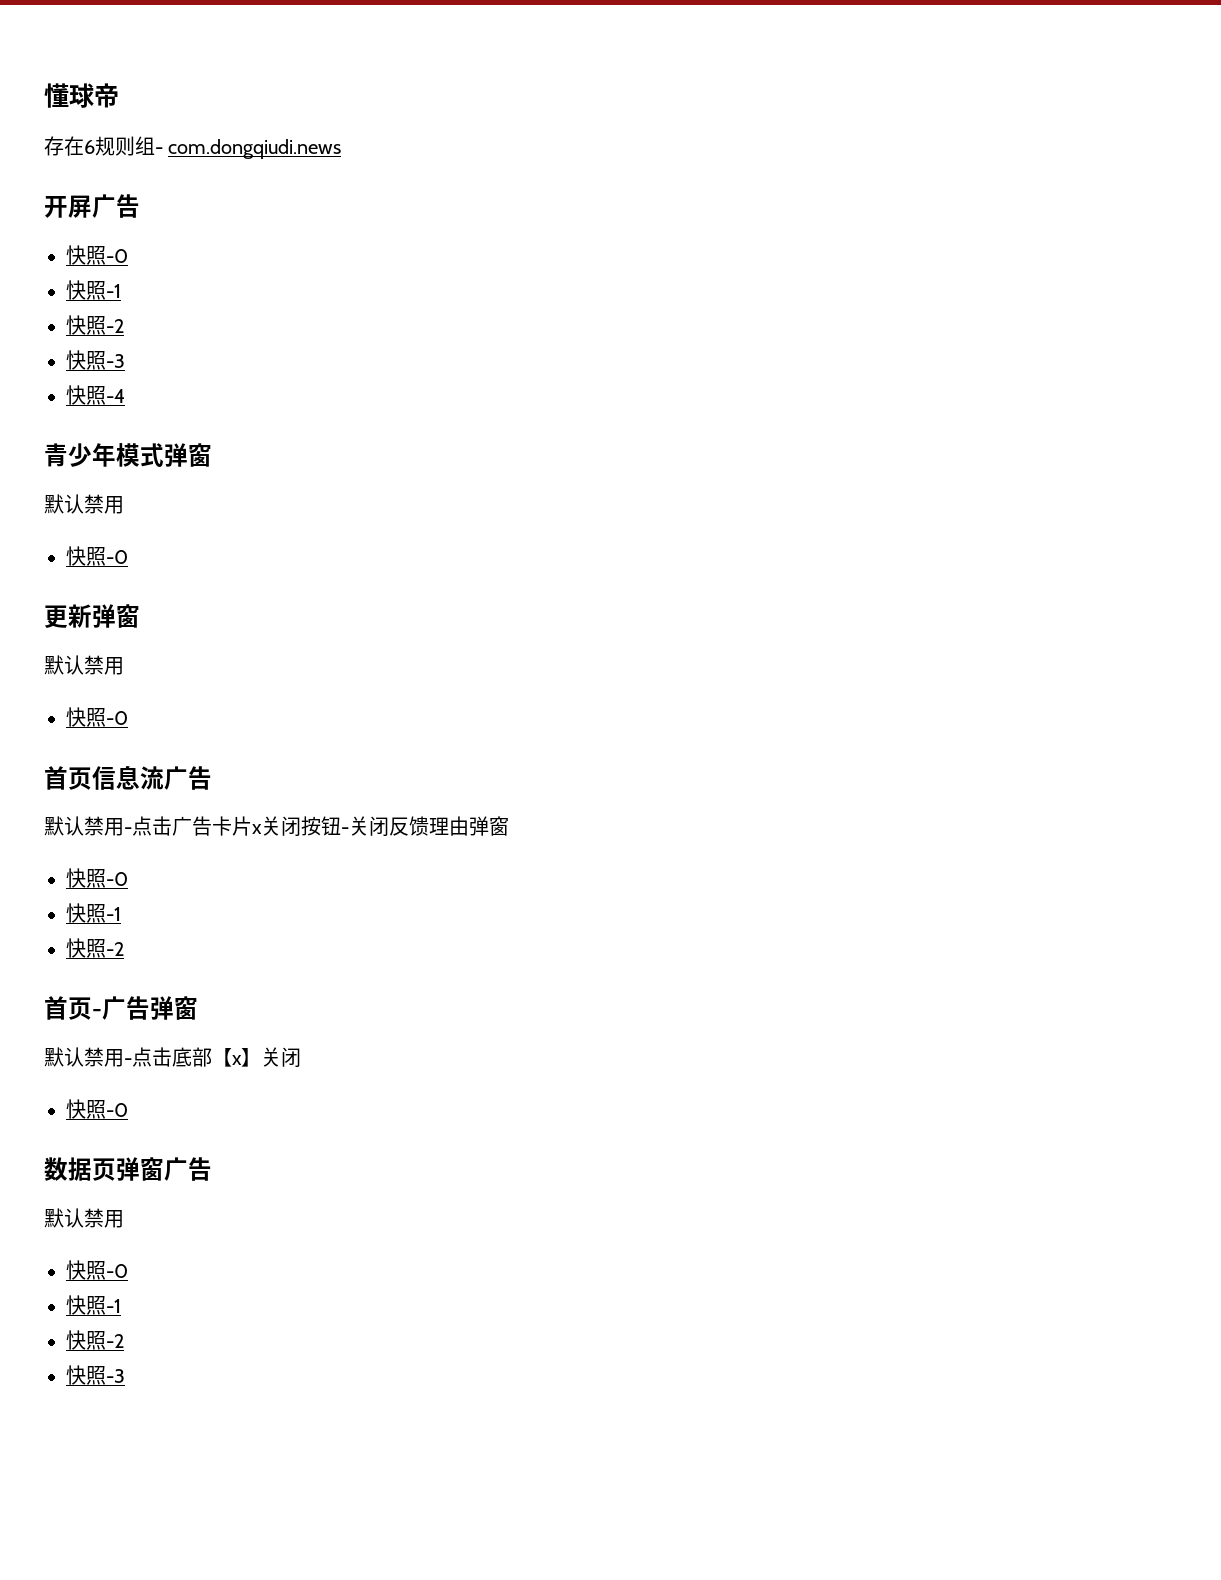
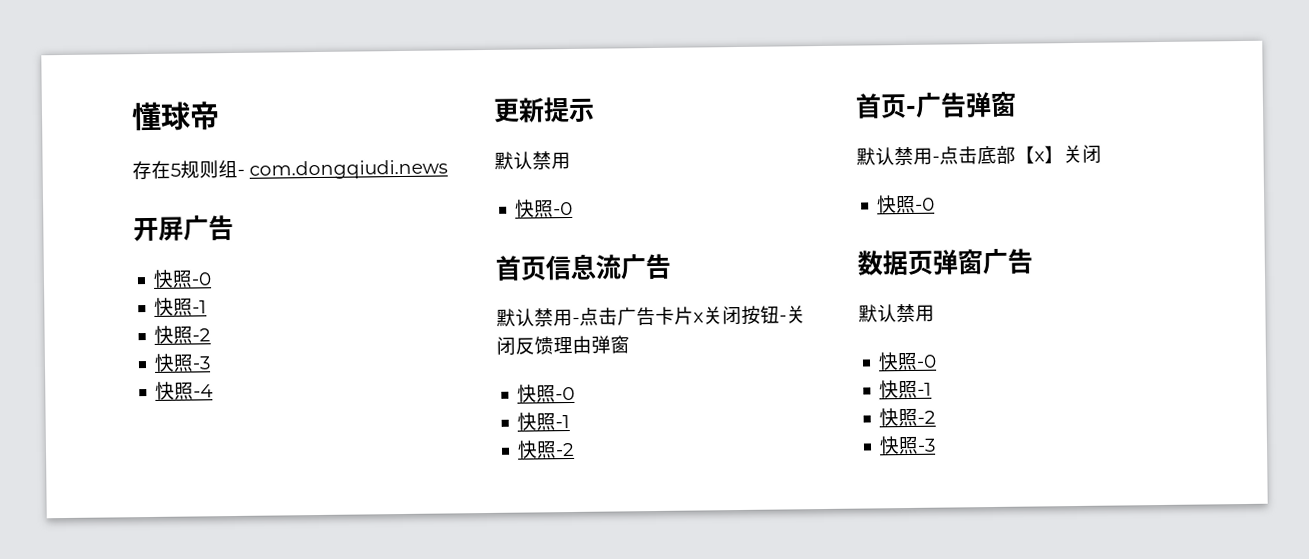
- 存在6规则组- com.dongqiudi.news
+ 存在5规则组- com.dongqiudi.news
- 青少年模式弹窗
- 默认禁用
- 快照-0
- 更新弹窗
+ 更新提示

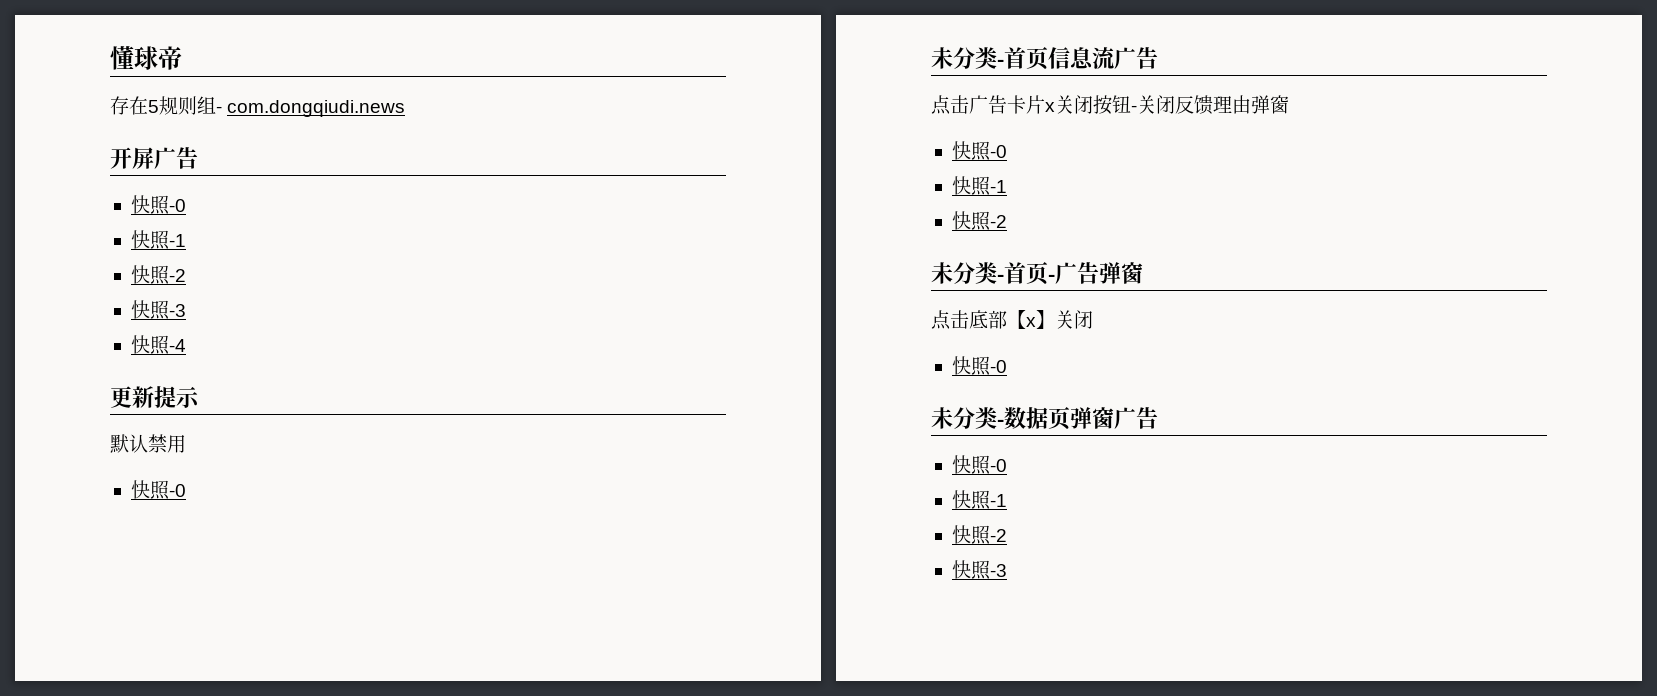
- 首页信息流广告
+ 未分类-首页信息流广告
- 默认禁用-点击广告卡片x关闭按钮-关闭反馈理由弹窗
+ 点击广告卡片x关闭按钮-关闭反馈理由弹窗
- 首页-广告弹窗
+ 未分类-首页-广告弹窗
- 默认禁用-点击底部【x】关闭
+ 点击底部【x】关闭
- 数据页弹窗广告
- 默认禁用
+ 未分类-数据页弹窗广告

